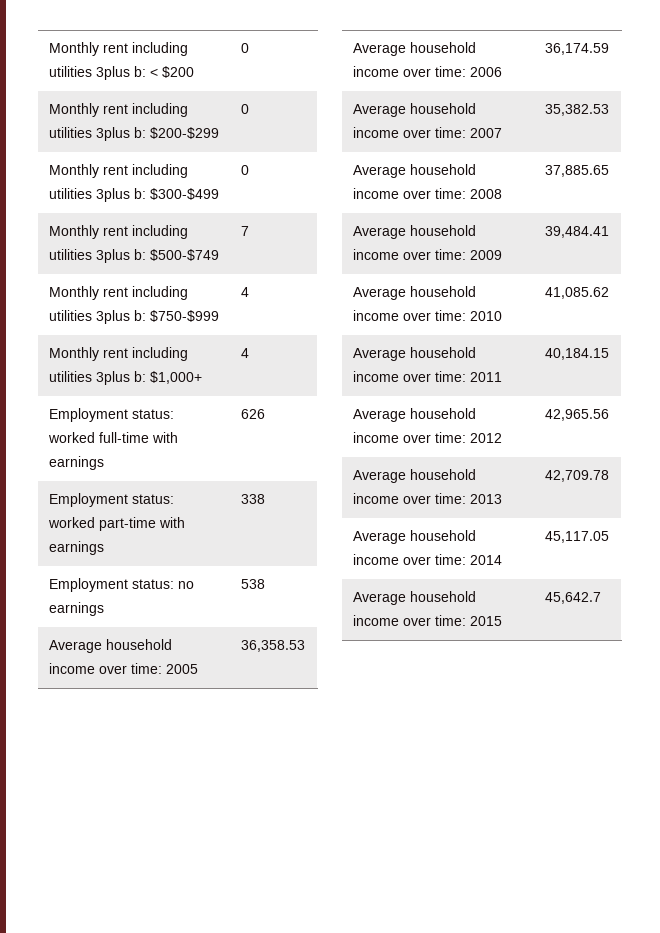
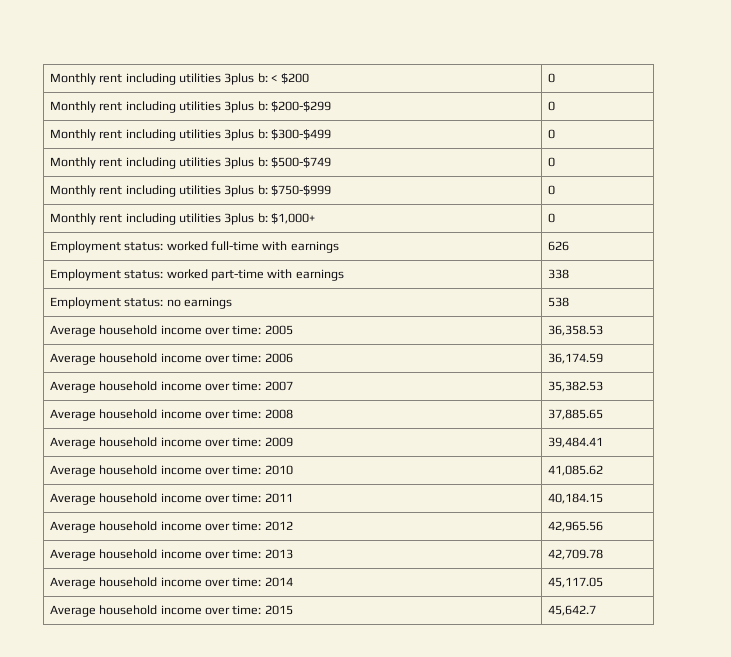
- Monthly rent including utilities 3plus b: $500-$749 | 7
+ Monthly rent including utilities 3plus b: $500-$749 | 0
- Monthly rent including utilities 3plus b: $750-$999 | 4
+ Monthly rent including utilities 3plus b: $750-$999 | 0
- Monthly rent including utilities 3plus b: $1,000+ | 4
+ Monthly rent including utilities 3plus b: $1,000+ | 0

